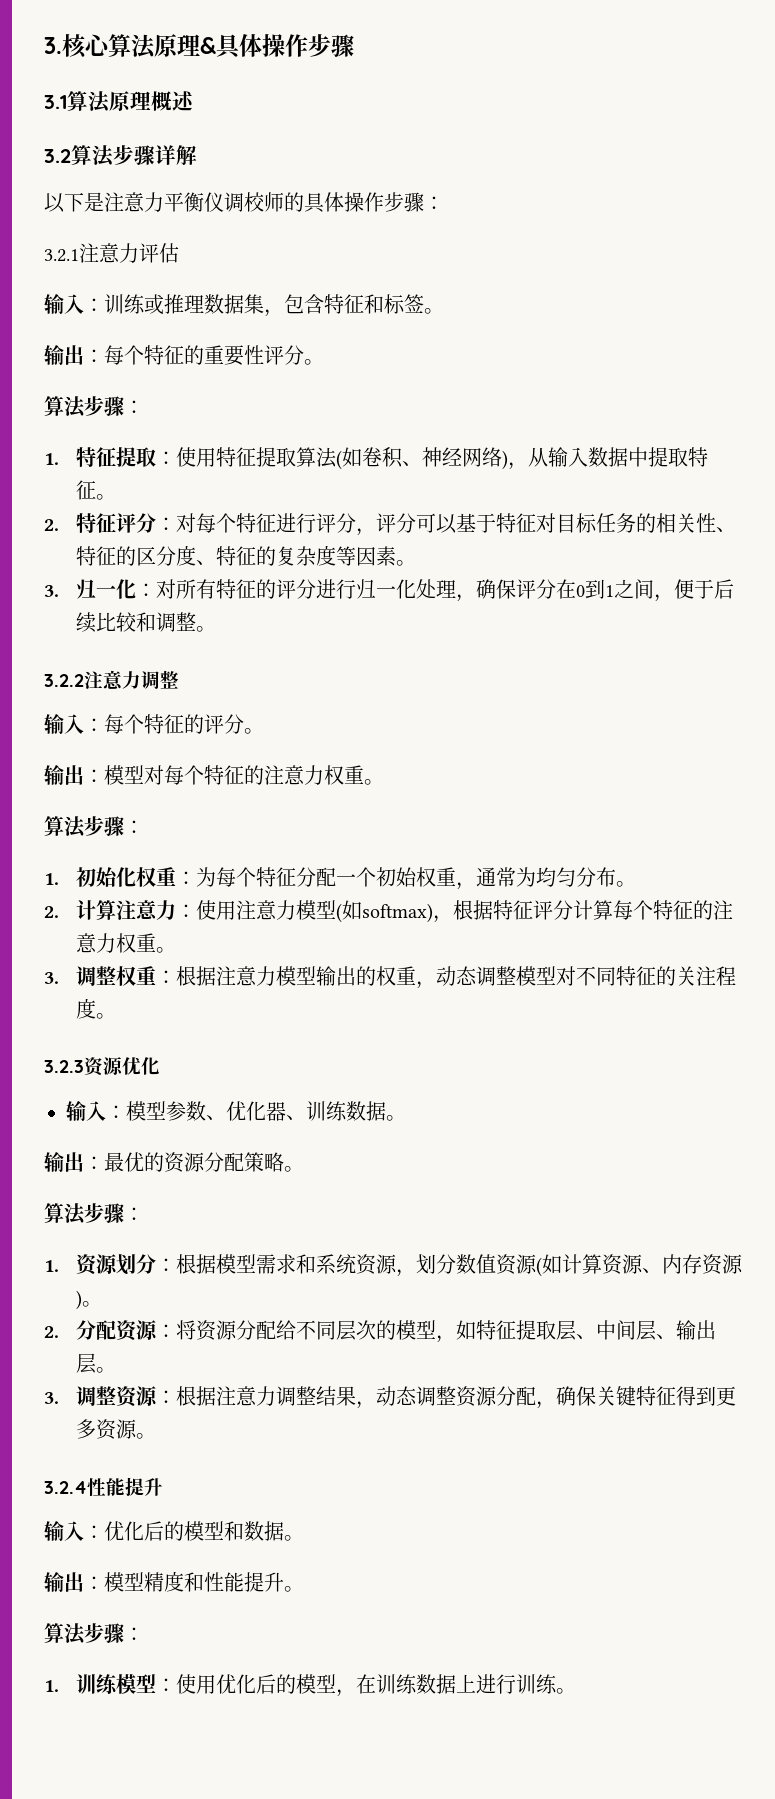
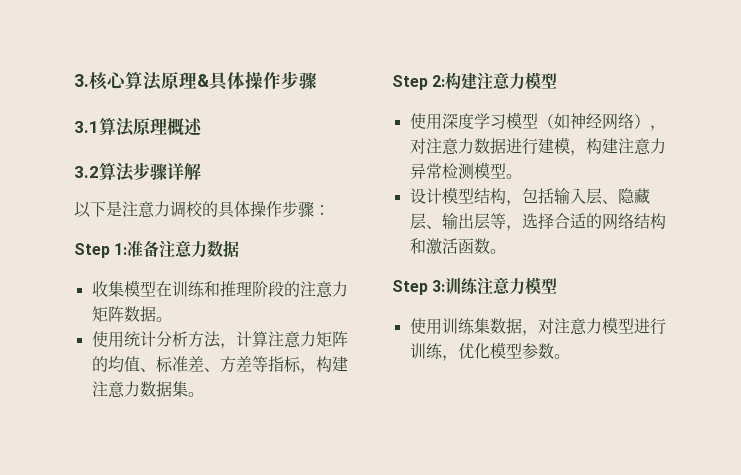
- 以下是注意力平衡仪调校师的具体操作步骤：
+ 以下是注意力调校的具体操作步骤：
- 3.2.1注意力评估
- 输入：训练或推理数据集，包含特征和标签。
- 输出：每个特征的重要性评分。
- 算法步骤：
- 1.特征提取：使用特征提取算法(如卷积、神经网络)，从输入数据中提取特征。
- 2.特征评分：对每个特征进行评分，评分可以基于特征对目标任务的相关性、特征的区分度、特征的复杂度等因素。
- 3.归一化：对所有特征的评分进行归一化处理，确保评分在0到1之间，便于后续比较和调整。
- 3.2.2注意力调整
- 输入：每个特征的评分。
- 输出：模型对每个特征的注意力权重。
- 算法步骤：
- 1.初始化权重：为每个特征分配一个初始权重，通常为均匀分布。
- 2.计算注意力：使用注意力模型(如softmax)，根据特征评分计算每个特征的注意力权重。
- 3.调整权重：根据注意力模型输出的权重，动态调整模型对不同特征的关注程度。
- 3.2.3资源优化
- 输入：模型参数、优化器、训练数据。
- 输出：最优的资源分配策略。
- 算法步骤：
- 1.资源划分：根据模型需求和系统资源，划分数值资源(如计算资源、内存资源)。
- 2.分配资源：将资源分配给不同层次的模型，如特征提取层、中间层、输出层。
- 3.调整资源：根据注意力调整结果，动态调整资源分配，确保关键特征得到更多资源。
- 3.2.4性能提升
- 输入：优化后的模型和数据。
- 输出：模型精度和性能提升。
- 算法步骤：
- 1.训练模型：使用优化后的模型，在训练数据上进行训练。
+ Step 1:准备注意力数据
+ 收集模型在训练和推理阶段的注意力矩阵数据。
+ 使用统计分析方法，计算注意力矩阵的均值、标准差、方差等指标，构建注意力数据集。
+ Step 2:构建注意力模型
+ 使用深度学习模型（如神经网络），对注意力数据进行建模，构建注意力异常检测模型。
+ 设计模型结构，包括输入层、隐藏层、输出层等，选择合适的网络结构和激活函数。
+ Step 3:训练注意力模型
+ 使用训练集数据，对注意力模型进行训练，优化模型参数。

